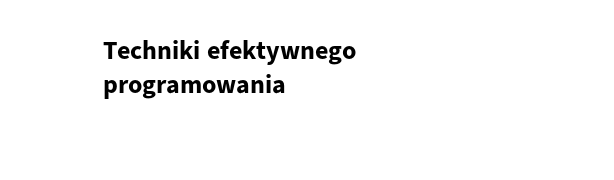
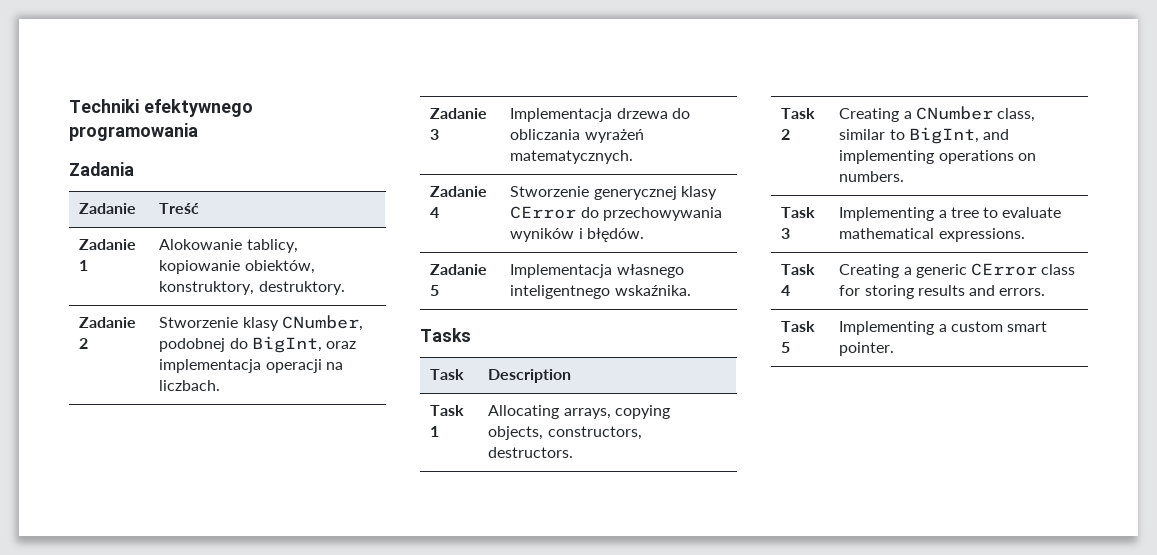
+ Zadania
+ Zadanie | Treść
+ Zadanie 1 | Alokowanie tablicy, kopiowanie obiektów, konstruktory, destruktory.
+ Zadanie 2 | Stworzenie klasy CNumber, podobnej do BigInt, oraz implementacja operacji na liczbach.
+ Zadanie 3 | Implementacja drzewa do obliczania wyrażeń matematycznych.
+ Zadanie 4 | Stworzenie generycznej klasy CError do przechowywania wyników i błędów.
+ Zadanie 5 | Implementacja własnego inteligentnego wskaźnika.
+ Tasks
+ Task | Description
+ Task 1 | Allocating arrays, copying objects, constructors, destructors.
+ Task 2 | Creating a CNumber class, similar to BigInt, and implementing operations on numbers.
+ Task 3 | Implementing a tree to evaluate mathematical expressions.
+ Task 4 | Creating a generic CError class for storing results and errors.
+ Task 5 | Implementing a custom smart pointer.

